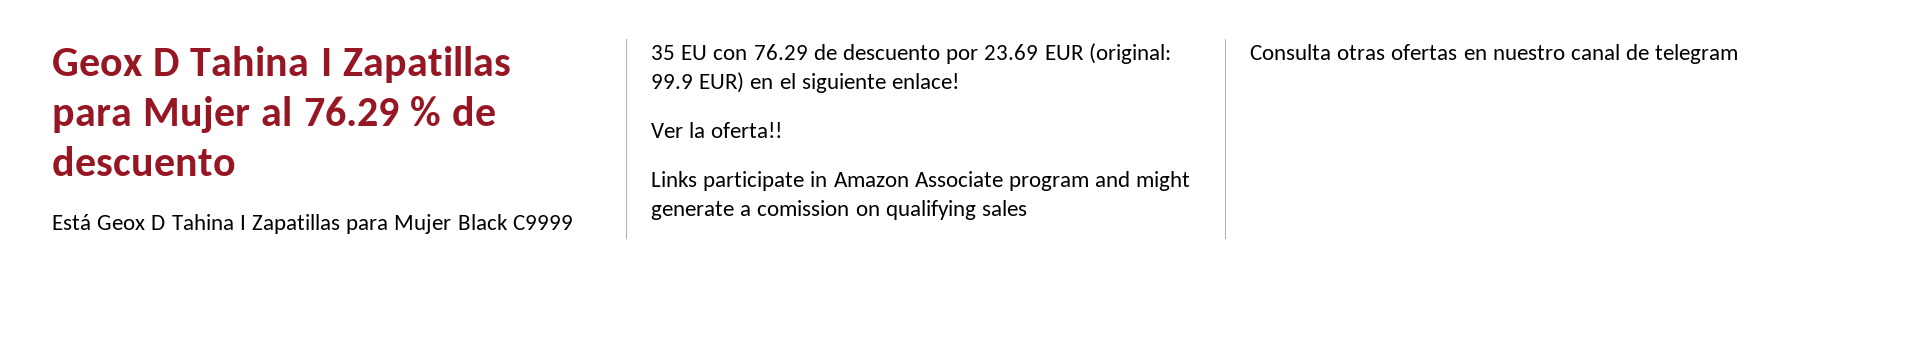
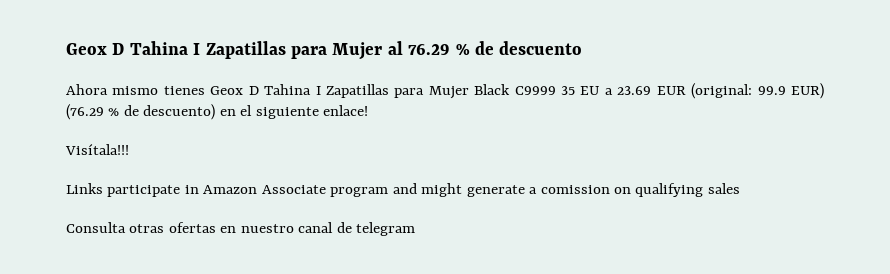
- Está Geox D Tahina I Zapatillas para Mujer Black C9999 35 EU con 76.29 de descuento por 23.69 EUR (original: 99.9 EUR) en el siguiente enlace!
+ Ahora mismo tienes Geox D Tahina I Zapatillas para Mujer Black C9999 35 EU a 23.69 EUR (original: 99.9 EUR) (76.29 % de descuento) en el siguiente enlace!
- Ver la oferta!!
+ Visítala!!!

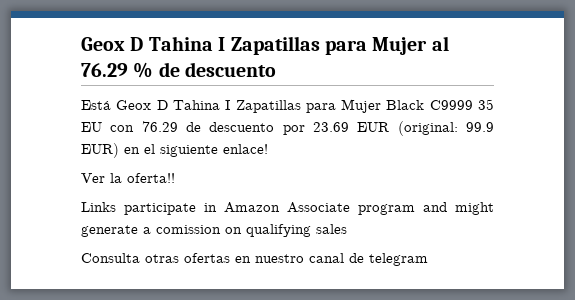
- Ahora mismo tienes Geox D Tahina I Zapatillas para Mujer Black C9999 35 EU a 23.69 EUR (original: 99.9 EUR) (76.29 % de descuento) en el siguiente enlace!
+ Está Geox D Tahina I Zapatillas para Mujer Black C9999 35 EU con 76.29 de descuento por 23.69 EUR (original: 99.9 EUR) en el siguiente enlace!
- Visítala!!!
+ Ver la oferta!!

